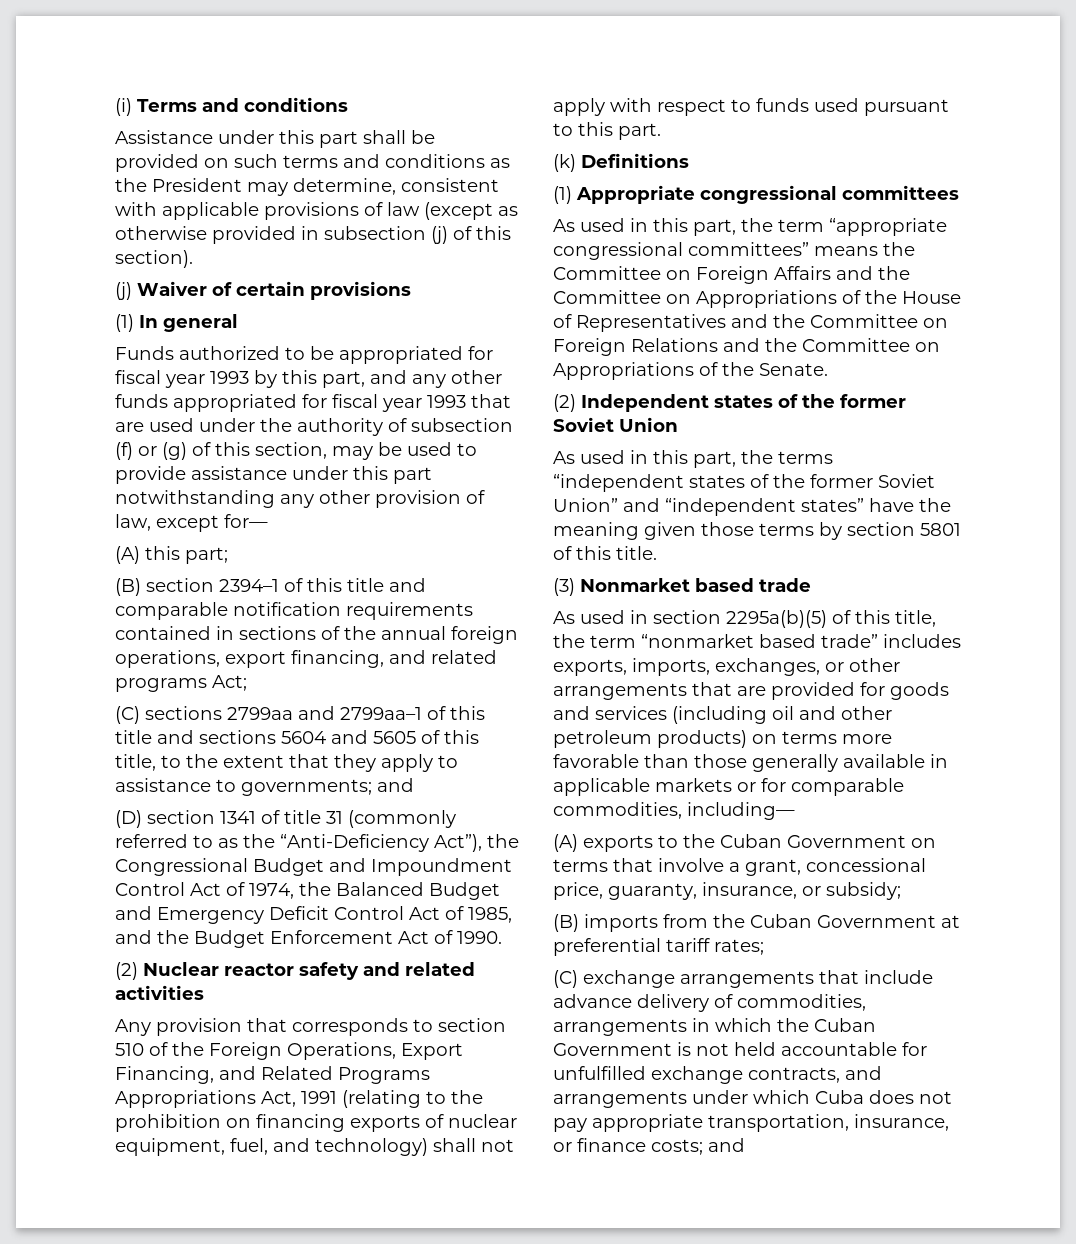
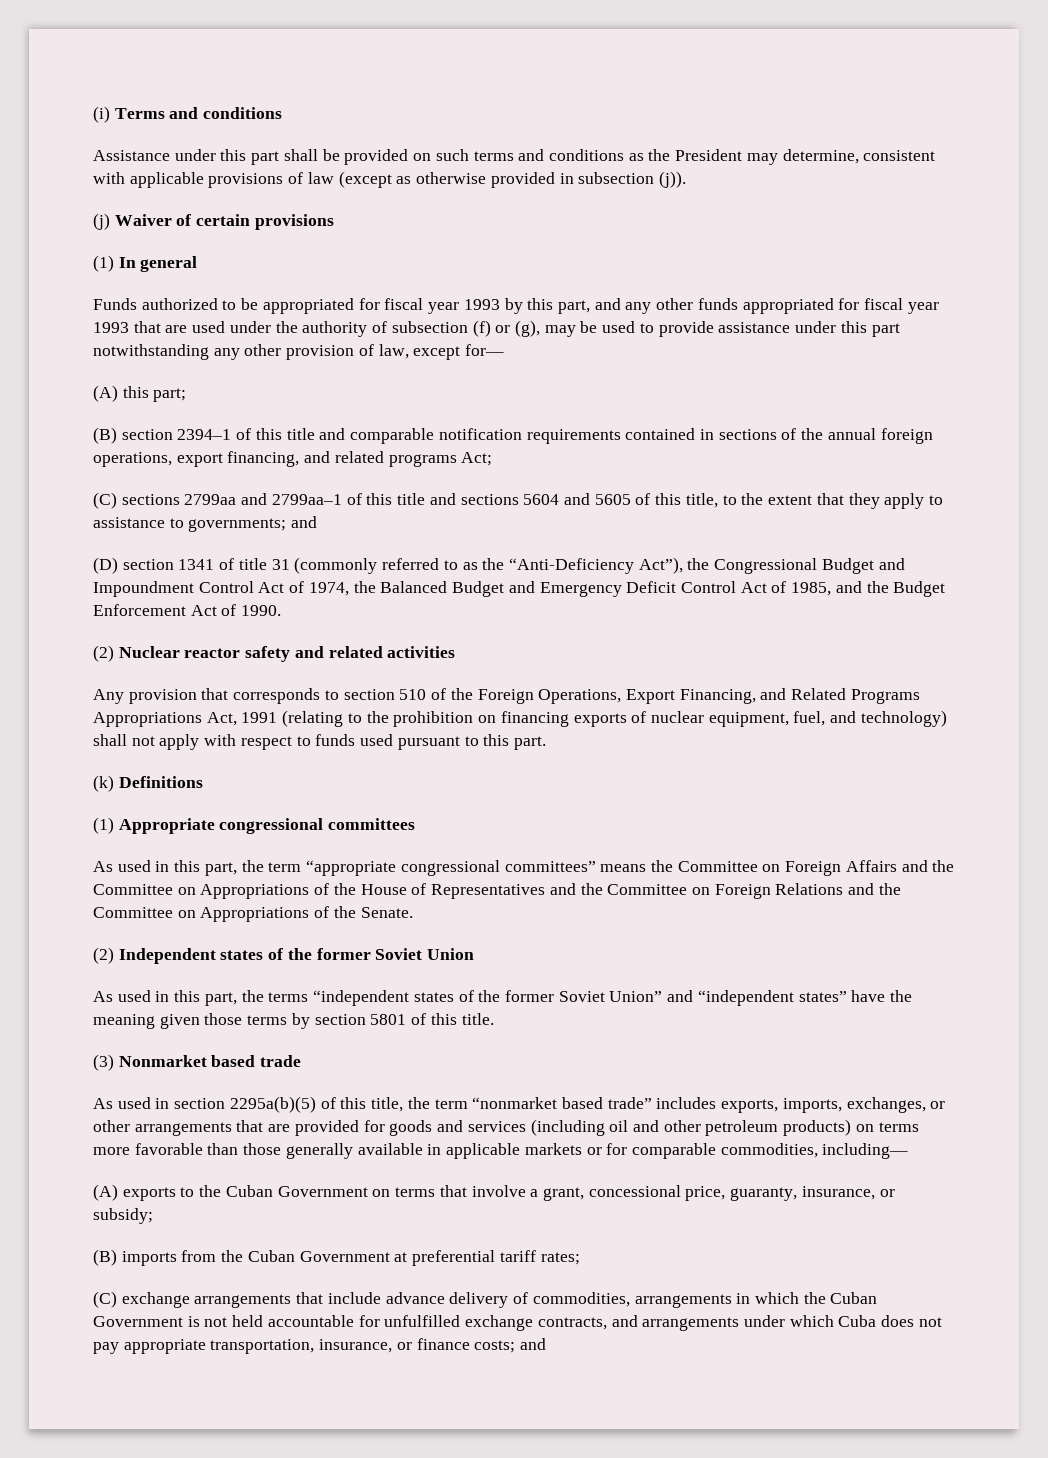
- Assistance under this part shall be provided on such terms and conditions as the President may determine, consistent with applicable provisions of law (except as otherwise provided in subsection (j) of this section).
+ Assistance under this part shall be provided on such terms and conditions as the President may determine, consistent with applicable provisions of law (except as otherwise provided in subsection (j)).
- Funds authorized to be appropriated for fiscal year 1993 by this part, and any other funds appropriated for fiscal year 1993 that are used under the authority of subsection (f) or (g) of this section, may be used to provide assistance under this part notwithstanding any other provision of law, except for—
+ Funds authorized to be appropriated for fiscal year 1993 by this part, and any other funds appropriated for fiscal year 1993 that are used under the authority of subsection (f) or (g), may be used to provide assistance under this part notwithstanding any other provision of law, except for—

